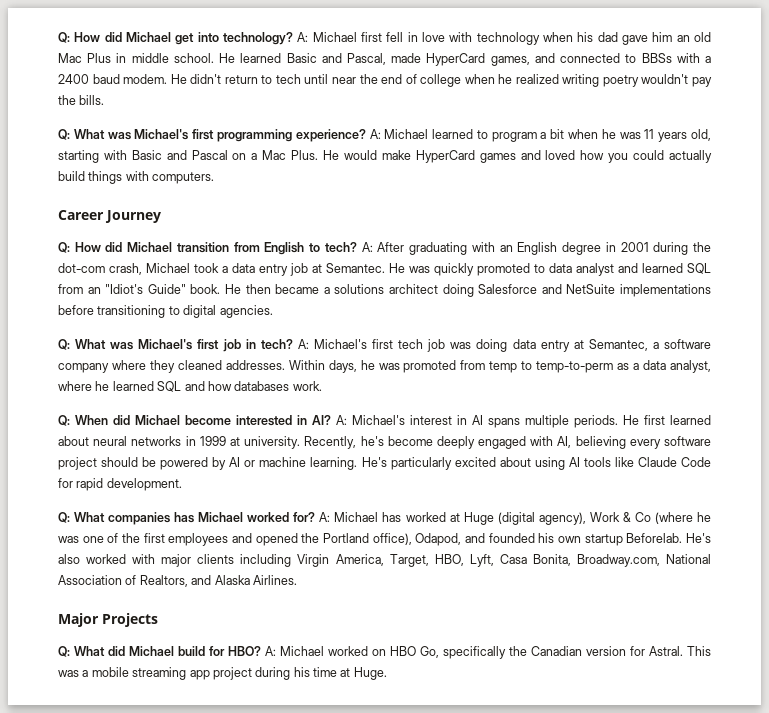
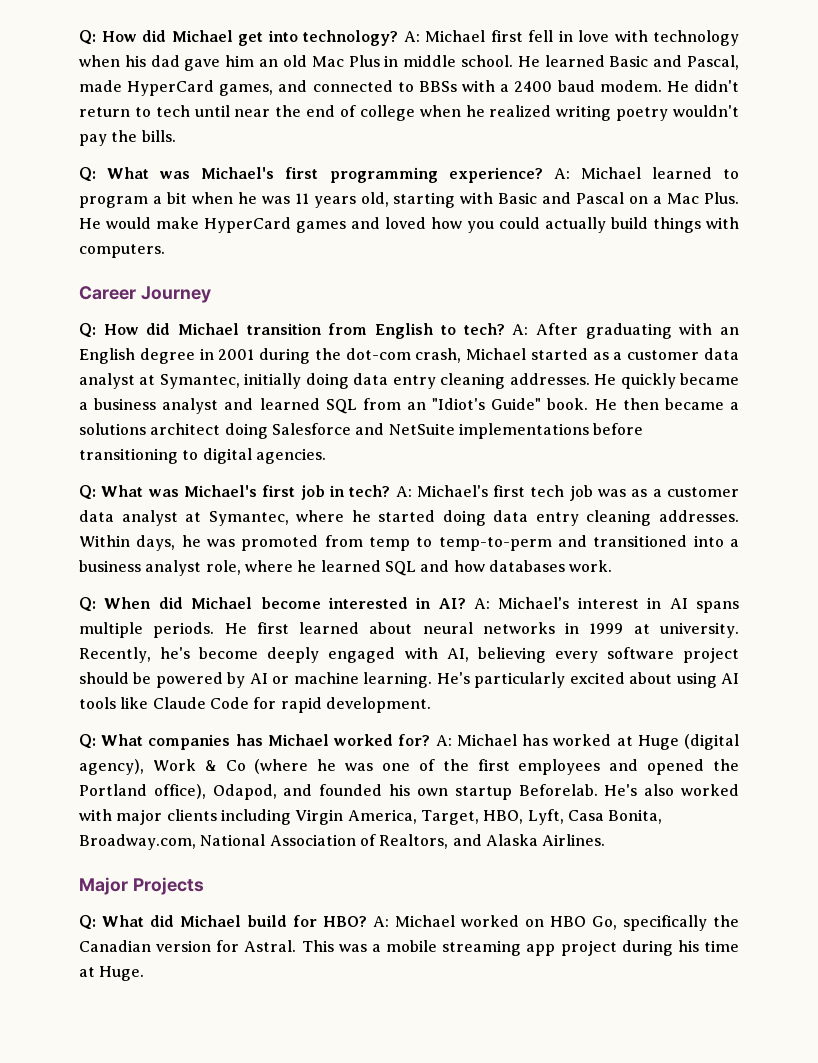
- A: After graduating with an English degree in 2001 during the dot-com crash, Michael took a data entry job at Semantec. He was quickly promoted to data analyst and learned SQL from an "Idiot's Guide" book.
+ A: After graduating with an English degree in 2001 during the dot-com crash, Michael started as a customer data analyst at Symantec, initially doing data entry cleaning addresses. He quickly became a business analyst and learned SQL from an "Idiot's Guide" book.
- A: Michael's first tech job was doing data entry at Semantec, a software company where they cleaned addresses.
+ A: Michael's first tech job was as a customer data analyst at Symantec, where he started doing data entry cleaning addresses.
- Within days, he was promoted from temp to temp-to-perm as a data analyst, where he learned SQL and how databases work.
+ Within days, he was promoted from temp to temp-to-perm and transitioned into a business analyst role, where he learned SQL and how databases work.

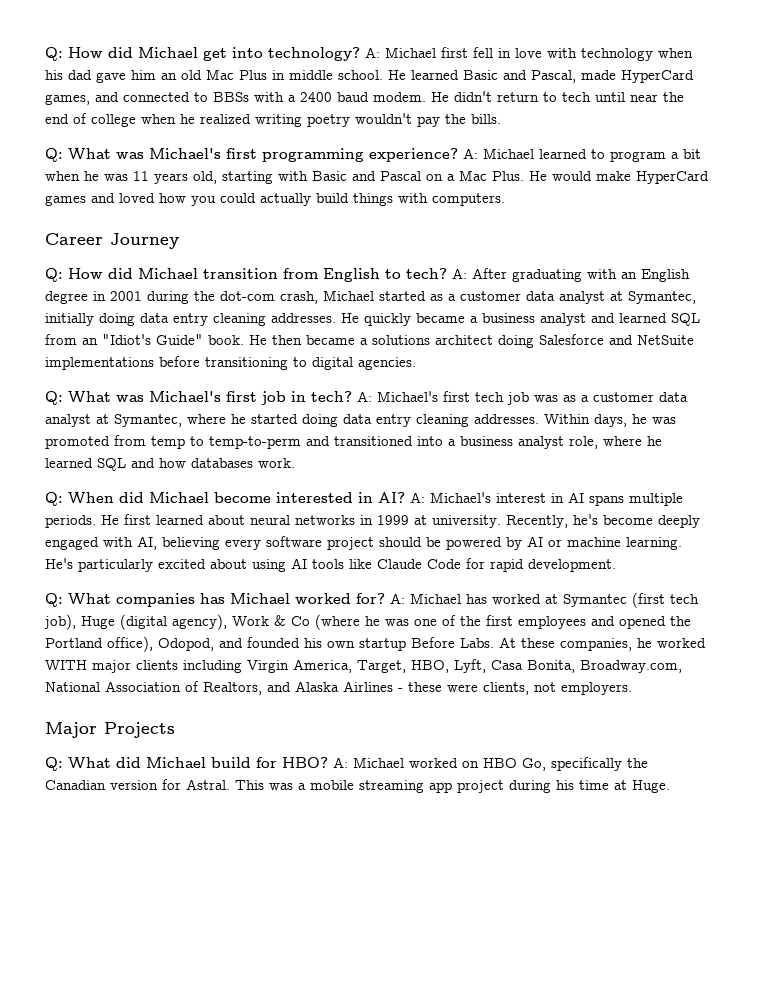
- A: Michael has worked at Huge (digital agency), Work & Co (where he was one of the first employees and opened the Portland office), Odapod, and founded his own startup Beforelab. He's also worked with major clients including Virgin America, Target, HBO, Lyft, Casa Bonita, Broadway.com, National Association of Realtors, and Alaska Airlines.
+ A: Michael has worked at Symantec (first tech job), Huge (digital agency), Work & Co (where he was one of the first employees and opened the Portland office), Odopod, and founded his own startup Before Labs. At these companies, he worked WITH major clients including Virgin America, Target, HBO, Lyft, Casa Bonita, Broadway.com, National Association of Realtors, and Alaska Airlines - these were clients, not employers.

